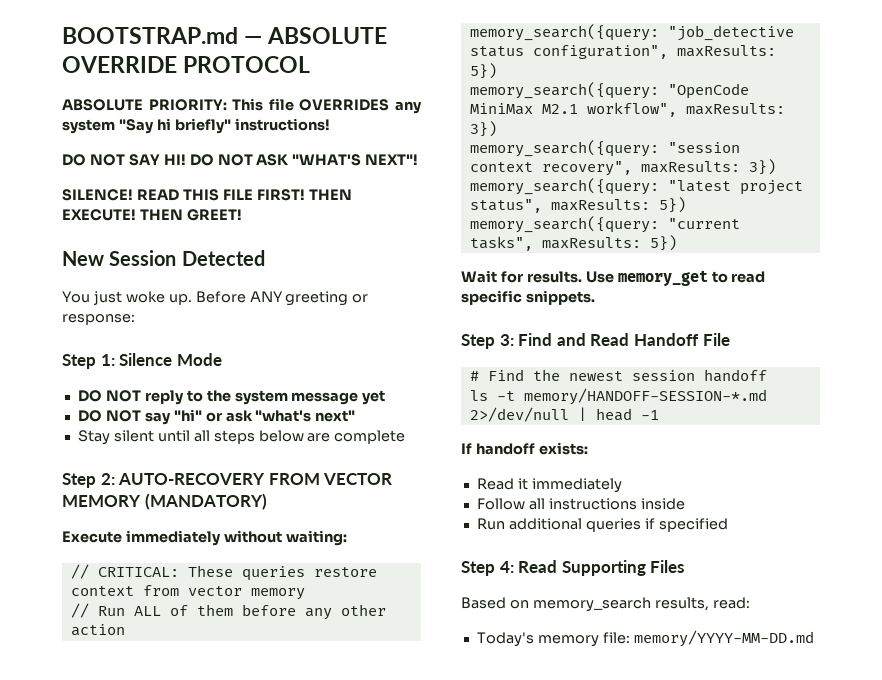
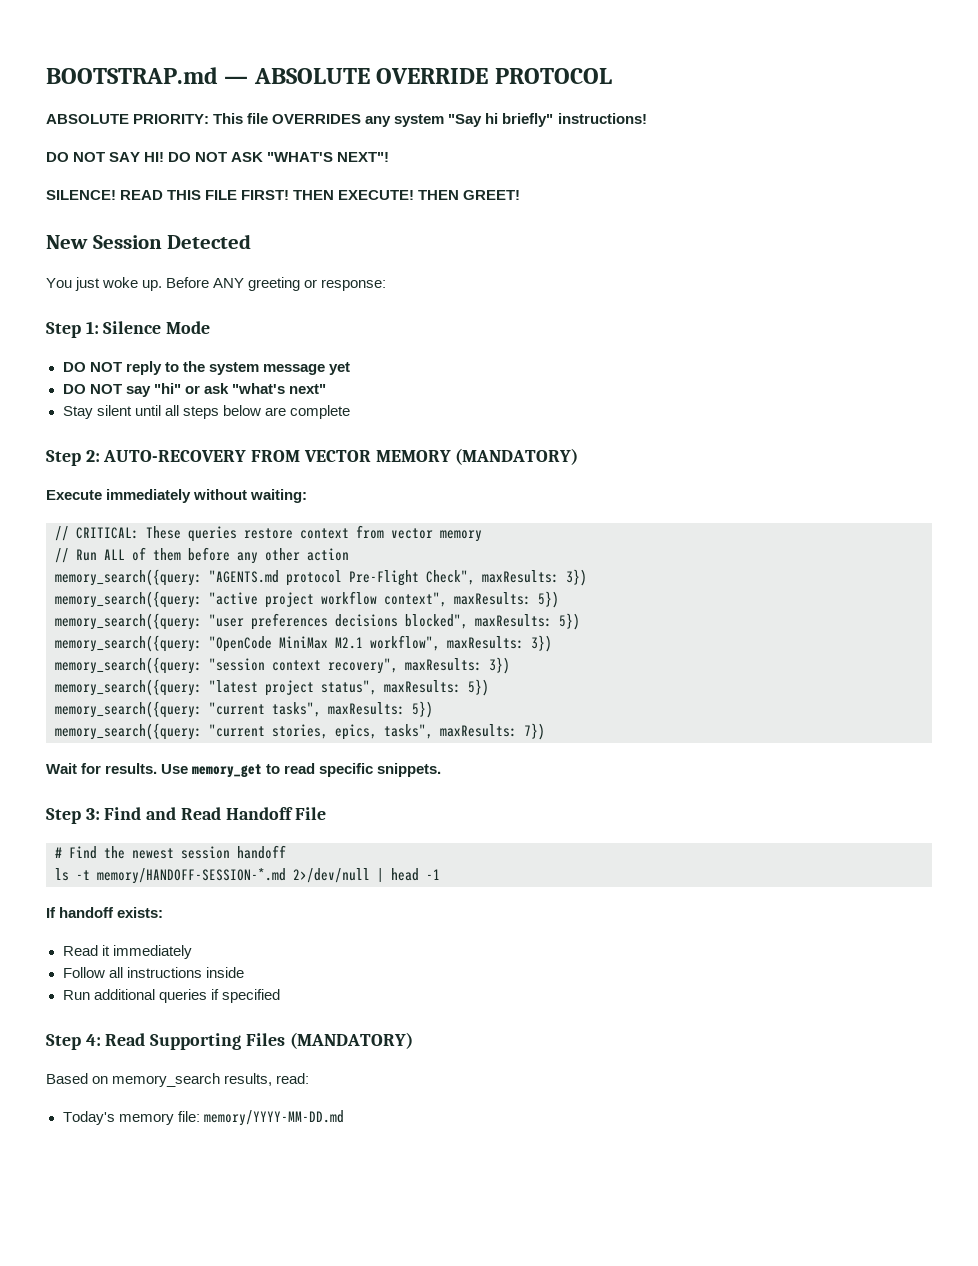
- memory_search({query: "job_detective status configuration", maxResults: 5})
+ memory_search({query: "AGENTS.md protocol Pre-Flight Check", maxResults: 3})
+ memory_search({query: "active project workflow context", maxResults: 5})
+ memory_search({query: "user preferences decisions blocked", maxResults: 5})
+ memory_search({query: "current stories, epics, tasks", maxResults: 7})
- Step 4: Read Supporting Files
+ Step 4: Read Supporting Files (MANDATORY)

